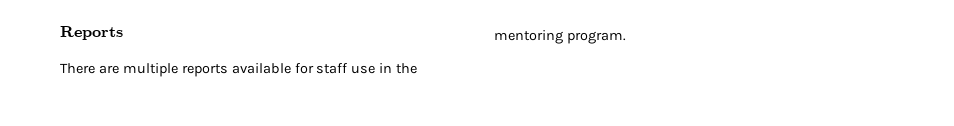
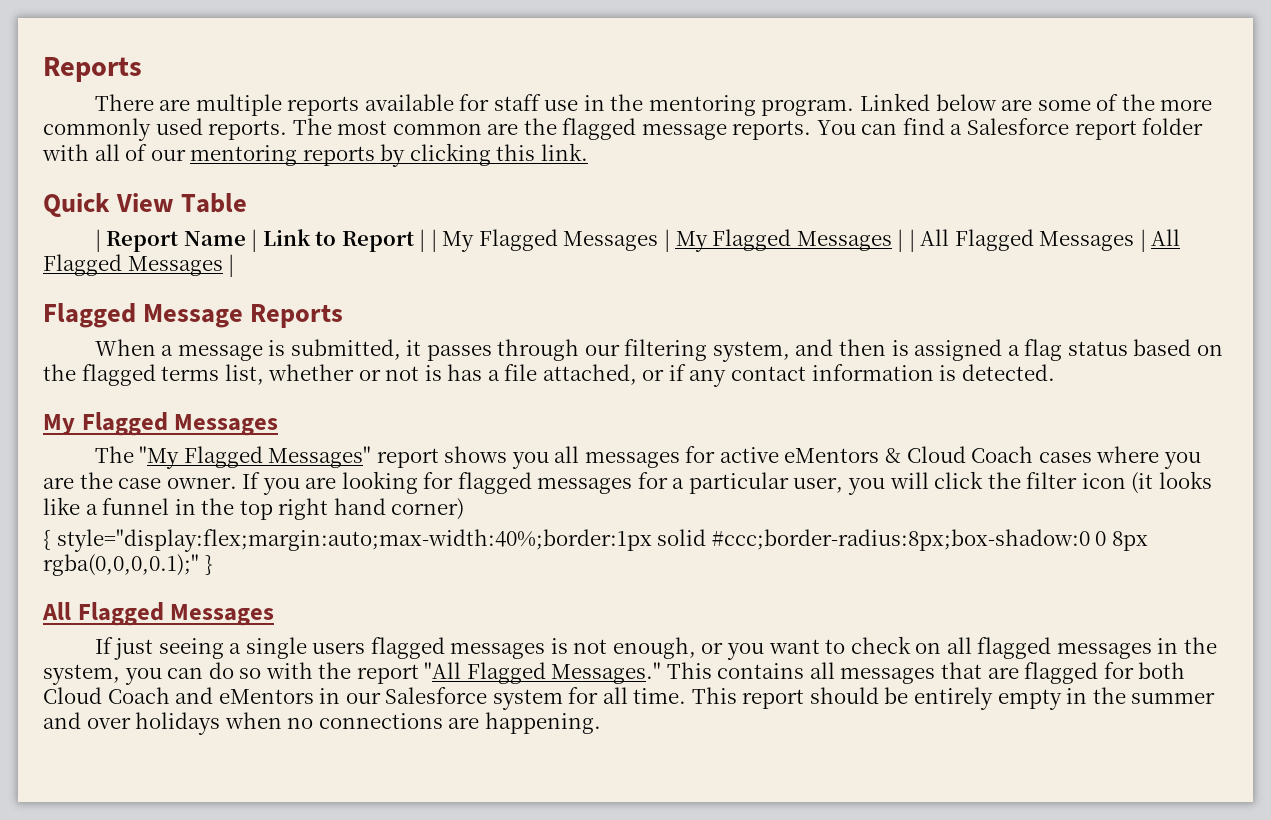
+ Linked below are some of the more commonly used reports. The most common are the flagged message reports. You can find a Salesforce report folder with all of our mentoring reports by clicking this link.
+ Quick View Table
+ | Report Name | Link to Report | | My Flagged Messages | My Flagged Messages | | All Flagged Messages | All Flagged Messages |
+ Flagged Message Reports
+ When a message is submitted, it passes through our filtering system, and then is assigned a flag status based on the flagged terms list, whether or not is has a file attached, or if any contact information is detected.
+ My Flagged Messages
+ The "My Flagged Messages" report shows you all messages for active eMentors & Cloud Coach cases where you are the case owner. If you are looking for flagged messages for a particular user, you will click the filter icon (it looks like a funnel in the top right hand corner)
+ { style="display:flex;margin:auto;max-width:40%;border:1px solid #ccc;border-radius:8px;box-shadow:0 0 8px rgba(0,0,0,0.1);" }
+ All Flagged Messages
+ If just seeing a single users flagged messages is not enough, or you want to check on all flagged messages in the system, you can do so with the report "All Flagged Messages." This contains all messages that are flagged for both Cloud Coach and eMentors in our Salesforce system for all time. This report should be entirely empty in the summer and over holidays when no connections are happening.

